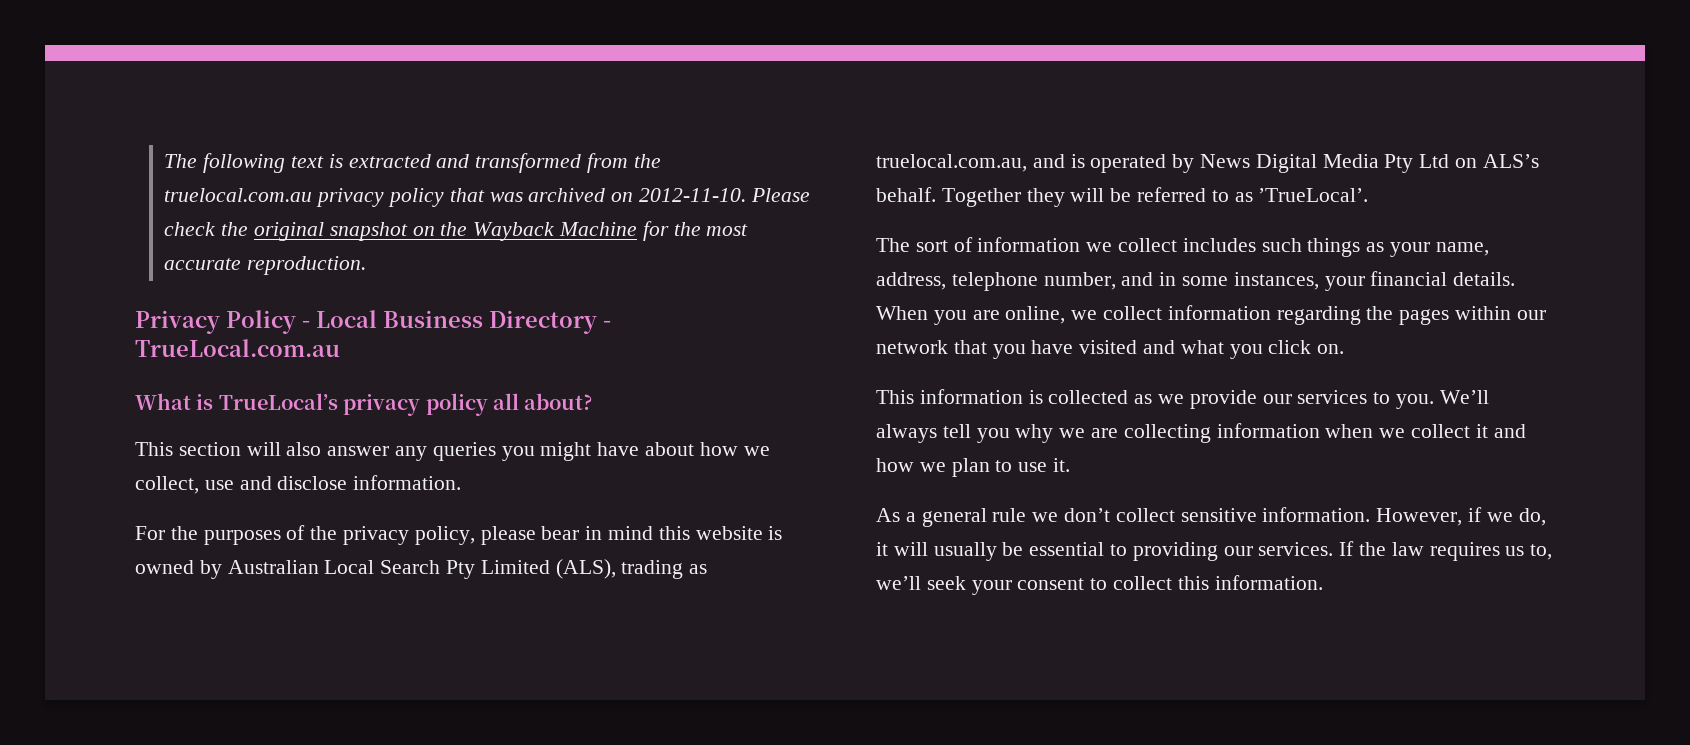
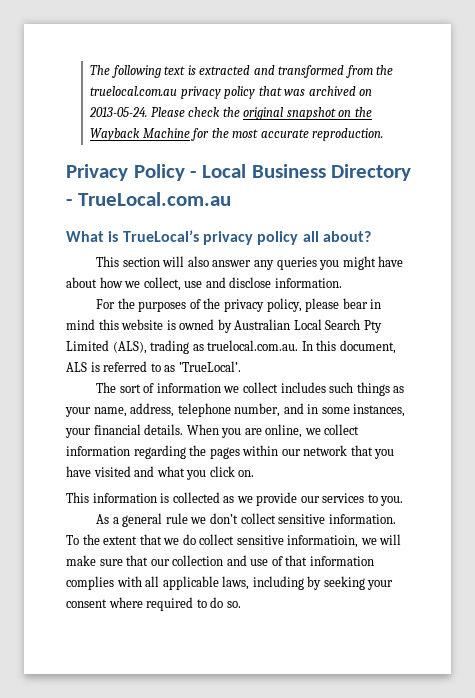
- The following text is extracted and transformed from the truelocal.com.au privacy policy that was archived on 2012-11-10.
+ The following text is extracted and transformed from the truelocal.com.au privacy policy that was archived on 2013-05-24.
- For the purposes of the privacy policy, please bear in mind this website is owned by Australian Local Search Pty Limited (ALS), trading as truelocal.com.au, and is operated by News Digital Media Pty Ltd on ALS’s behalf. Together they will be referred to as ’TrueLocal’.
+ For the purposes of the privacy policy, please bear in mind this website is owned by Australian Local Search Pty Limited (ALS), trading as truelocal.com.au. In this document, ALS is referred to as ’TrueLocal’.
- We’ll always tell you why we are collecting information when we collect it and how we plan to use it.
- However, if we do, it will usually be essential to providing our services. If the law requires us to, we’ll seek your consent to collect this information.
+ To the extent that we do collect sensitive informatioin, we will make sure that our collection and use of that information complies with all applicable laws, including by seeking your consent where required to do so.

